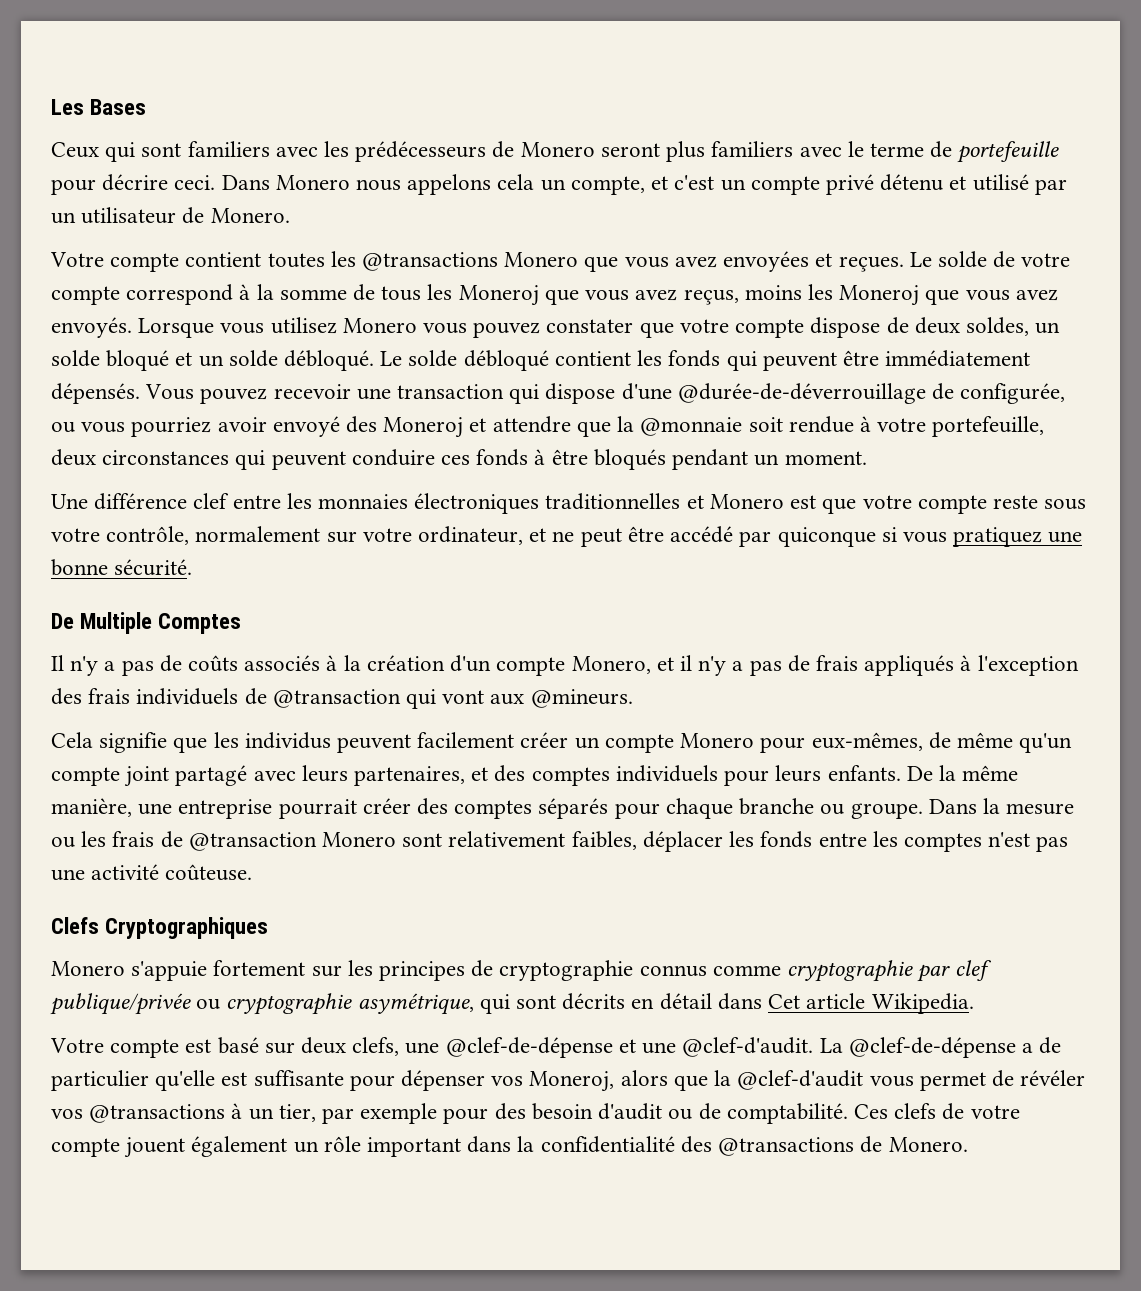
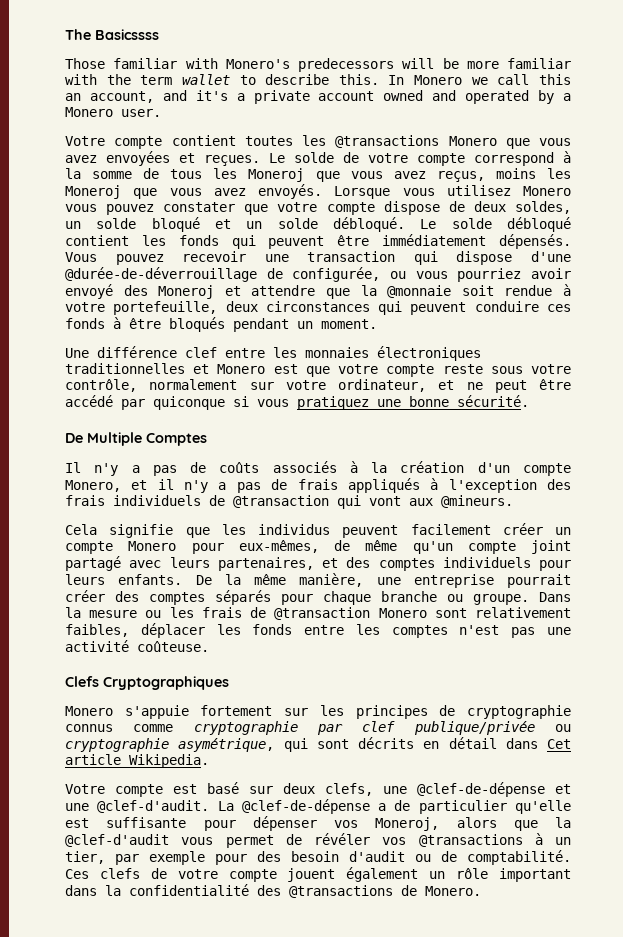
- Les Bases
- Ceux qui sont familiers avec les prédécesseurs de Monero seront plus familiers avec le terme de portefeuille pour décrire ceci. Dans Monero nous appelons cela un compte, et c'est un compte privé détenu et utilisé par un utilisateur de Monero.
+ The Basicssss
+ Those familiar with Monero's predecessors will be more familiar with the term wallet to describe this. In Monero we call this an account, and it's a private account owned and operated by a Monero user.

